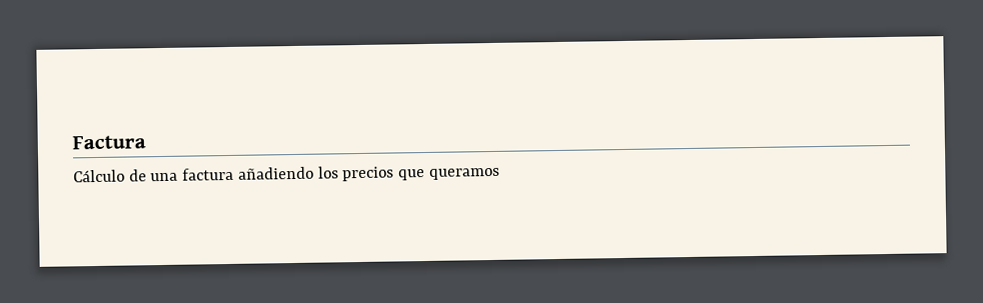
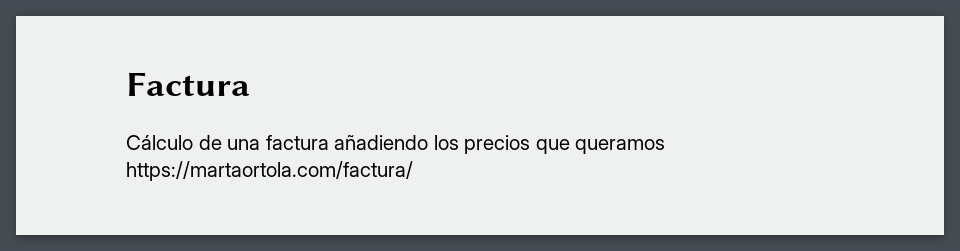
- Cálculo de una factura añadiendo los precios que queramos
+ Cálculo de una factura añadiendo los precios que queramos https://martaortola.com/factura/

